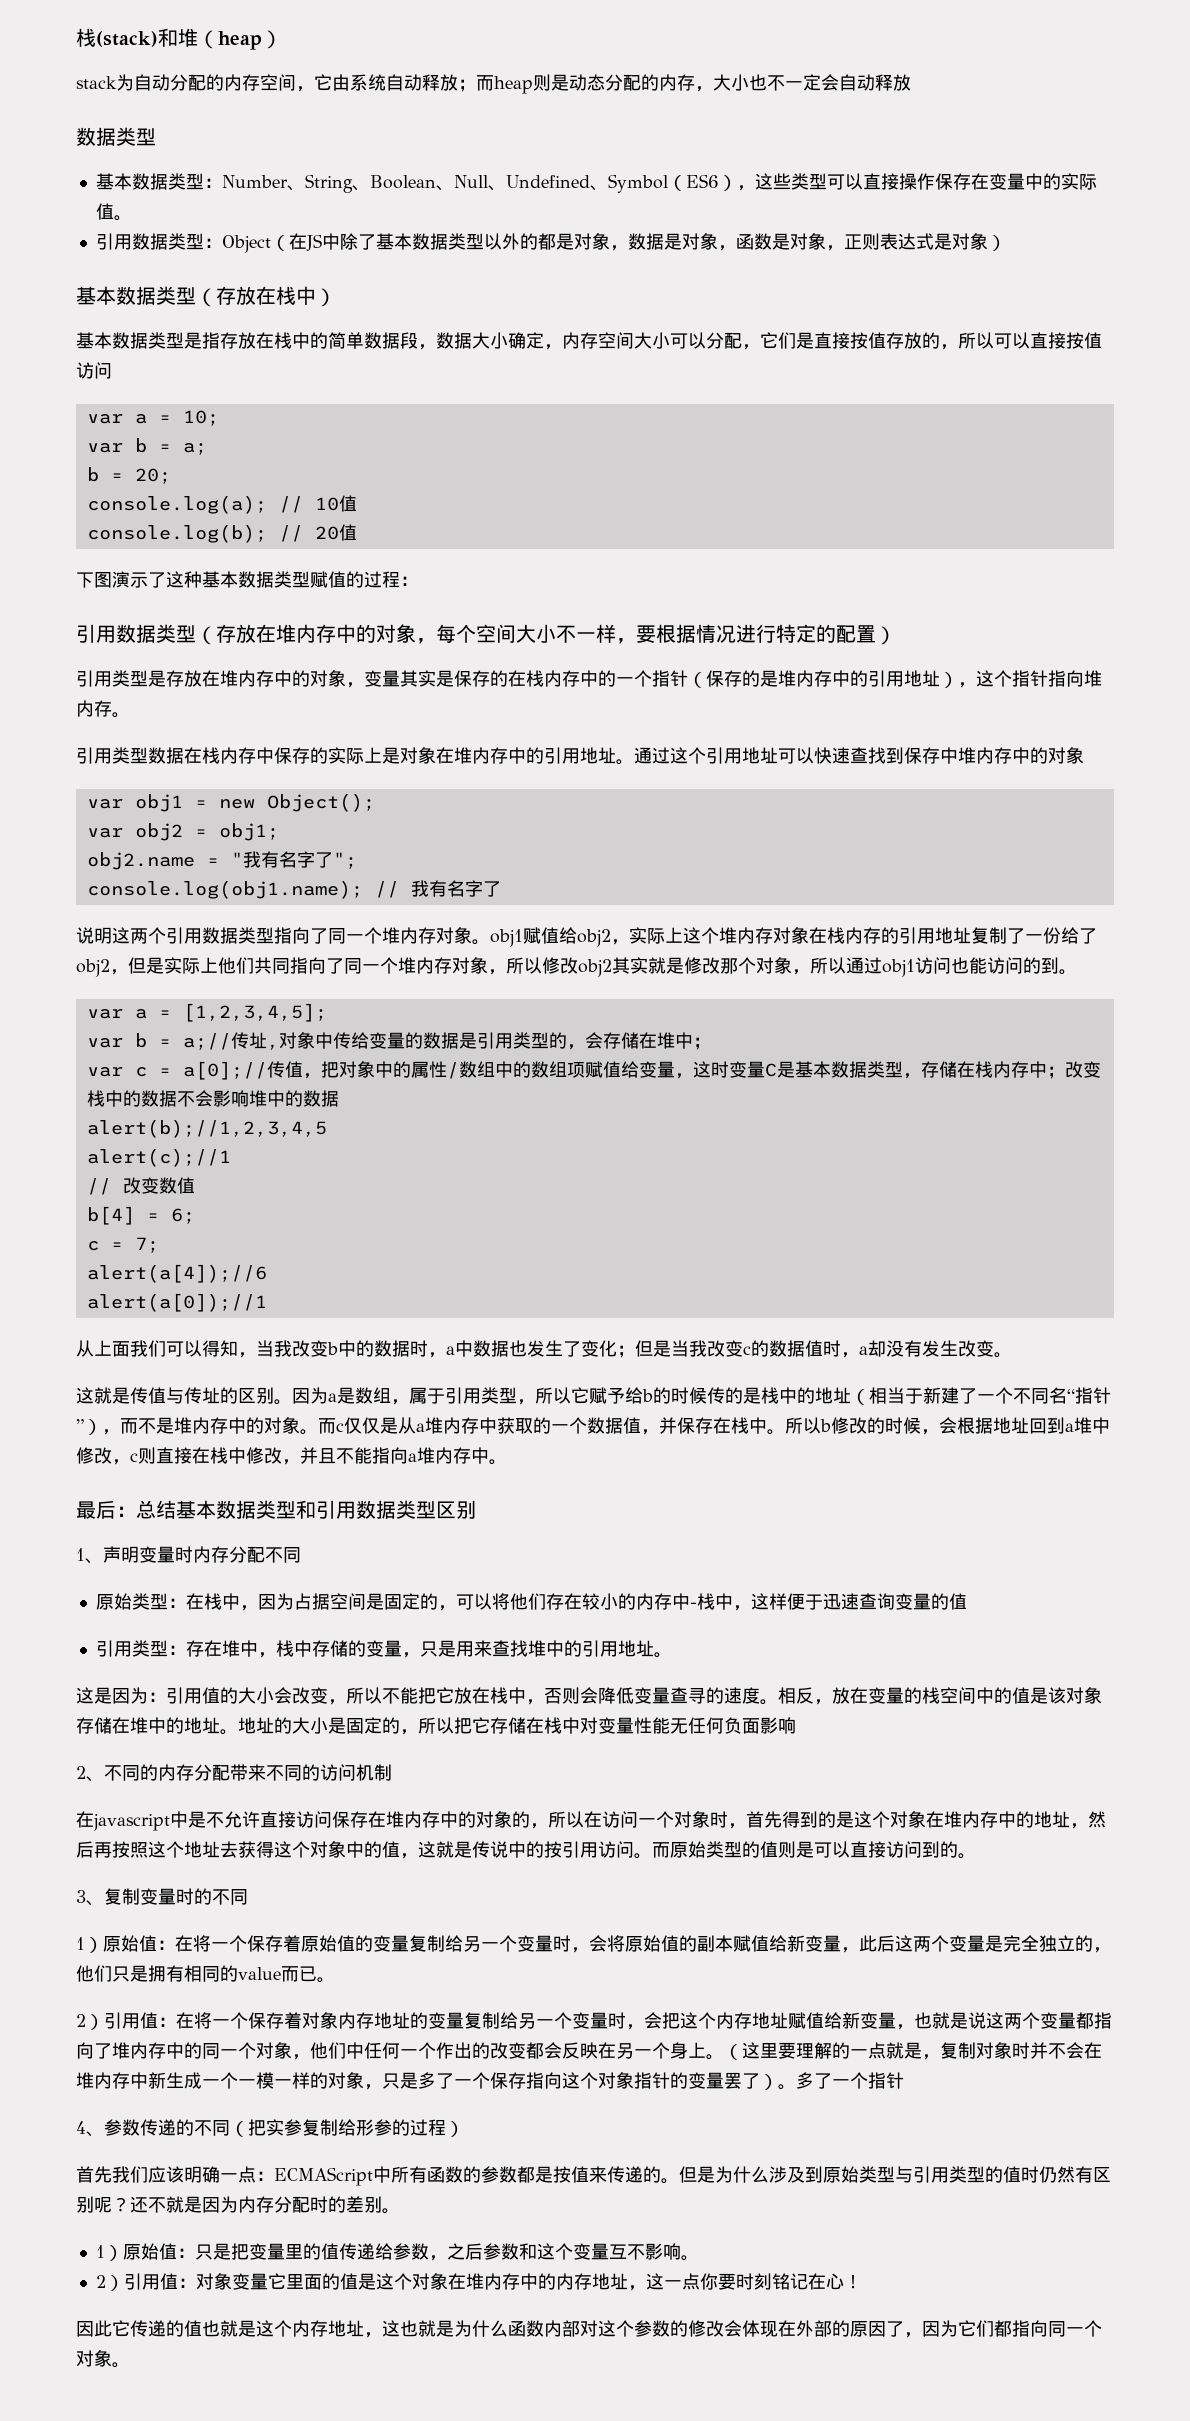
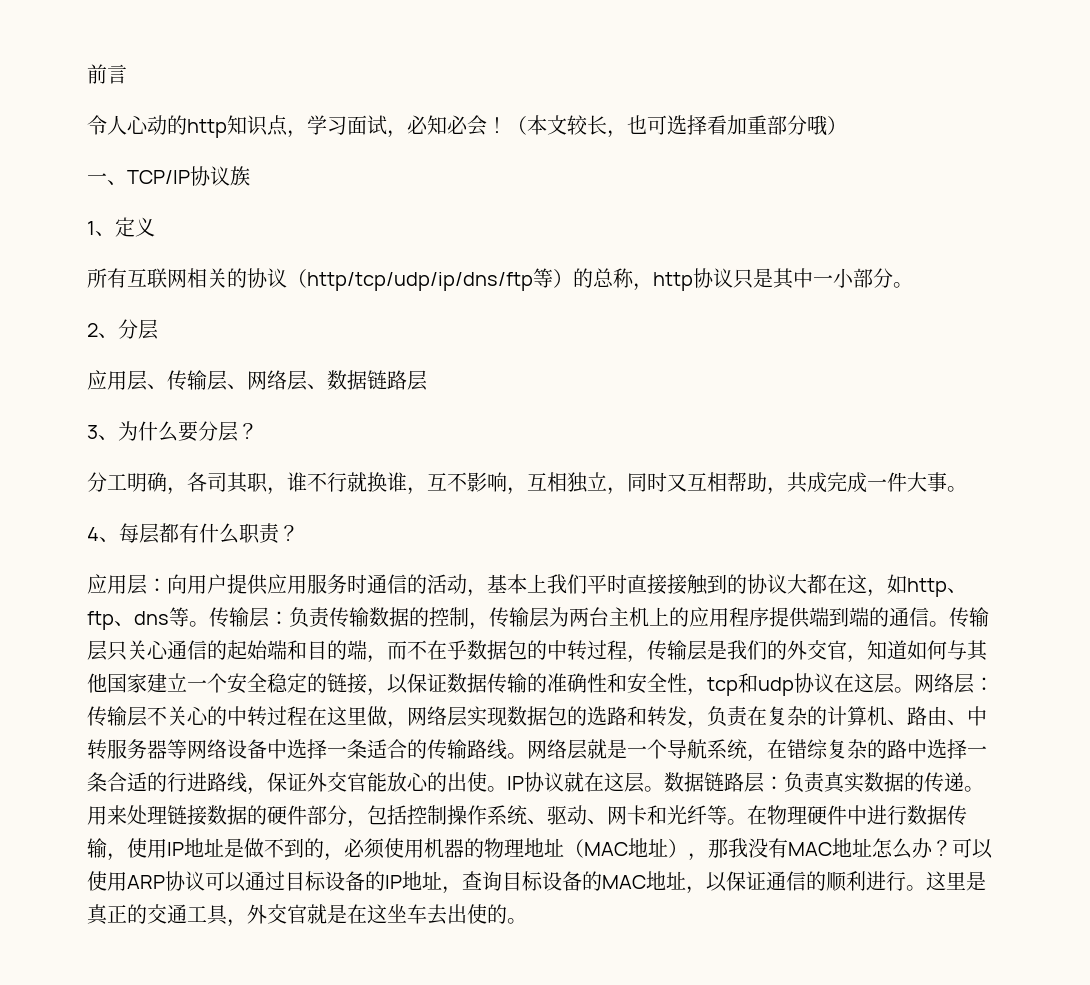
- 栈(stack)和堆（heap）
- stack为自动分配的内存空间，它由系统自动释放；而heap则是动态分配的内存，大小也不一定会自动释放
- 数据类型
- 基本数据类型：Number、String、Boolean、Null、Undefined、Symbol（ES6），这些类型可以直接操作保存在变量中的实际值。
- 引用数据类型：Object（在JS中除了基本数据类型以外的都是对象，数据是对象，函数是对象，正则表达式是对象）
- 基本数据类型（存放在栈中）
- 基本数据类型是指存放在栈中的简单数据段，数据大小确定，内存空间大小可以分配，它们是直接按值存放的，所以可以直接按值访问
- var a = 10;
- var b = a;
- b = 20;
- console.log(a); // 10值
- console.log(b); // 20值
- 下图演示了这种基本数据类型赋值的过程：
- 引用数据类型（存放在堆内存中的对象，每个空间大小不一样，要根据情况进行特定的配置）
- 引用类型是存放在堆内存中的对象，变量其实是保存的在栈内存中的一个指针（保存的是堆内存中的引用地址），这个指针指向堆内存。
- 引用类型数据在栈内存中保存的实际上是对象在堆内存中的引用地址。通过这个引用地址可以快速查找到保存中堆内存中的对象
- var obj1 = new Object();
- var obj2 = obj1;
- obj2.name = "我有名字了";
- console.log(obj1.name); // 我有名字了
- 说明这两个引用数据类型指向了同一个堆内存对象。obj1赋值给obj2，实际上这个堆内存对象在栈内存的引用地址复制了一份给了obj2，但是实际上他们共同指向了同一个堆内存对象，所以修改obj2其实就是修改那个对象，所以通过obj1访问也能访问的到。
- var a = [1,2,3,4,5];
- var b = a;//传址,对象中传给变量的数据是引用类型的，会存储在堆中；
- var c = a[0];//传值，把对象中的属性/数组中的数组项赋值给变量，这时变量C是基本数据类型，存储在栈内存中；改变栈中的数据不会影响堆中的数据
- alert(b);//1,2,3,4,5
- alert(c);//1
- // 改变数值
- b[4] = 6;
- c = 7;
- alert(a[4]);//6
- alert(a[0]);//1
- 从上面我们可以得知，当我改变b中的数据时，a中数据也发生了变化；但是当我改变c的数据值时，a却没有发生改变。
- 这就是传值与传址的区别。因为a是数组，属于引用类型，所以它赋予给b的时候传的是栈中的地址（相当于新建了一个不同名“指针”），而不是堆内存中的对象。而c仅仅是从a堆内存中获取的一个数据值，并保存在栈中。所以b修改的时候，会根据地址回到a堆中修改，c则直接在栈中修改，并且不能指向a堆内存中。
- 最后：总结基本数据类型和引用数据类型区别
- 1、声明变量时内存分配不同
- 原始类型：在栈中，因为占据空间是固定的，可以将他们存在较小的内存中-栈中，这样便于迅速查询变量的值
- 引用类型：存在堆中，栈中存储的变量，只是用来查找堆中的引用地址。
- 这是因为：引用值的大小会改变，所以不能把它放在栈中，否则会降低变量查寻的速度。相反，放在变量的栈空间中的值是该对象存储在堆中的地址。地址的大小是固定的，所以把它存储在栈中对变量性能无任何负面影响
- 2、不同的内存分配带来不同的访问机制
- 在javascript中是不允许直接访问保存在堆内存中的对象的，所以在访问一个对象时，首先得到的是这个对象在堆内存中的地址，然后再按照这个地址去获得这个对象中的值，这就是传说中的按引用访问。而原始类型的值则是可以直接访问到的。
- 3、复制变量时的不同
- 1）原始值：在将一个保存着原始值的变量复制给另一个变量时，会将原始值的副本赋值给新变量，此后这两个变量是完全独立的，他们只是拥有相同的value而已。
- 2）引用值：在将一个保存着对象内存地址的变量复制给另一个变量时，会把这个内存地址赋值给新变量，也就是说这两个变量都指向了堆内存中的同一个对象，他们中任何一个作出的改变都会反映在另一个身上。（这里要理解的一点就是，复制对象时并不会在堆内存中新生成一个一模一样的对象，只是多了一个保存指向这个对象指针的变量罢了）。多了一个指针
- 4、参数传递的不同（把实参复制给形参的过程）
- 首先我们应该明确一点：ECMAScript中所有函数的参数都是按值来传递的。但是为什么涉及到原始类型与引用类型的值时仍然有区别呢？还不就是因为内存分配时的差别。
- 1）原始值：只是把变量里的值传递给参数，之后参数和这个变量互不影响。
- 2）引用值：对象变量它里面的值是这个对象在堆内存中的内存地址，这一点你要时刻铭记在心！
- 因此它传递的值也就是这个内存地址，这也就是为什么函数内部对这个参数的修改会体现在外部的原因了，因为它们都指向同一个对象。
+ 前言
+ 令人心动的http知识点，学习面试，必知必会！（本文较长，也可选择看加重部分哦）
+ 一、TCP/IP协议族
+ 1、定义
+ 所有互联网相关的协议（http/tcp/udp/ip/dns/ftp等）的总称，http协议只是其中一小部分。
+ 2、分层
+ 应用层、传输层、网络层、数据链路层
+ 3、为什么要分层？
+ 分工明确，各司其职，谁不行就换谁，互不影响，互相独立，同时又互相帮助，共成完成一件大事。
+ 4、每层都有什么职责？
+ 应用层：向用户提供应用服务时通信的活动，基本上我们平时直接接触到的协议大都在这，如http、ftp、dns等。传输层：负责传输数据的控制，传输层为两台主机上的应用程序提供端到端的通信。传输层只关心通信的起始端和目的端，而不在乎数据包的中转过程，传输层是我们的外交官，知道如何与其他国家建立一个安全稳定的链接，以保证数据传输的准确性和安全性，tcp和udp协议在这层。网络层：传输层不关心的中转过程在这里做，网络层实现数据包的选路和转发，负责在复杂的计算机、路由、中转服务器等网络设备中选择一条适合的传输路线。网络层就是一个导航系统，在错综复杂的路中选择一条合适的行进路线，保证外交官能放心的出使。IP协议就在这层。数据链路层：负责真实数据的传递。用来处理链接数据的硬件部分，包括控制操作系统、驱动、网卡和光纤等。在物理硬件中进行数据传输，使用IP地址是做不到的，必须使用机器的物理地址（MAC地址），那我没有MAC地址怎么办？可以使用ARP协议可以通过目标设备的IP地址，查询目标设备的MAC地址，以保证通信的顺利进行。这里是真正的交通工具，外交官就是在这坐车去出使的。

